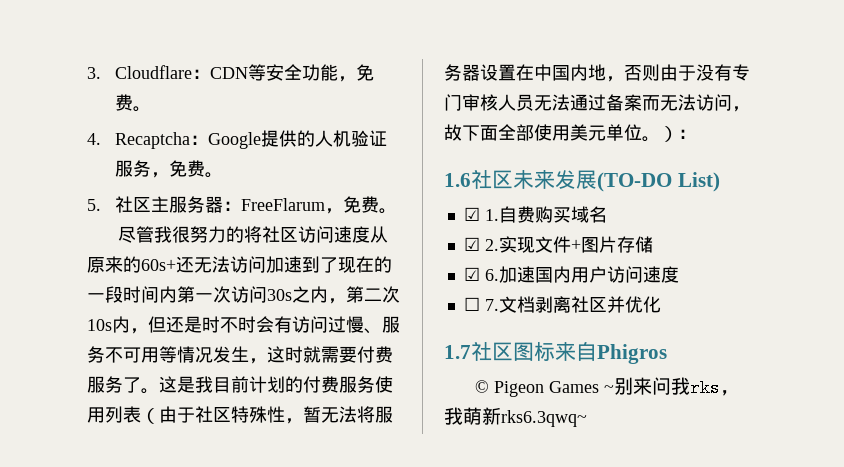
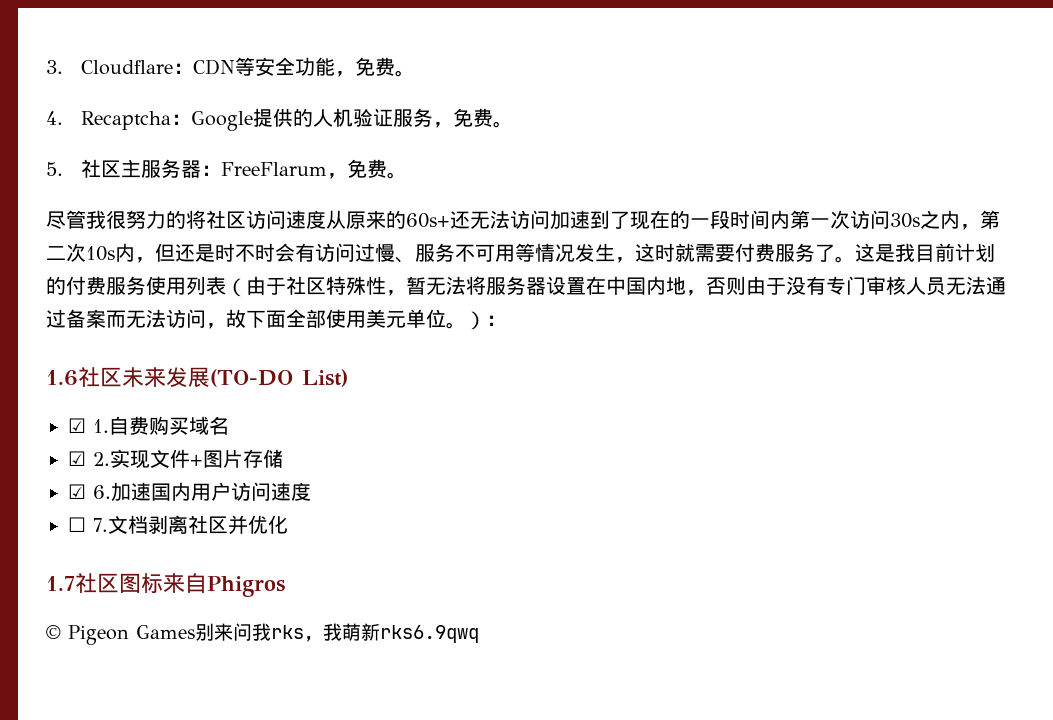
- © Pigeon Games ~别来问我rks，我萌新rks6.3qwq~
+ © Pigeon Games别来问我rks，我萌新rks6.9qwq

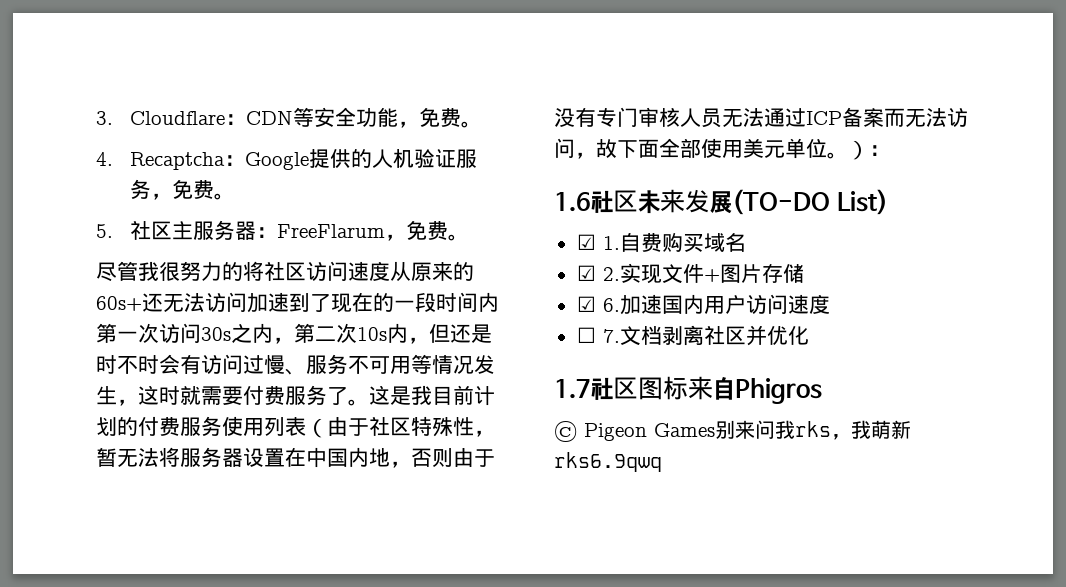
- 这是我目前计划的付费服务使用列表（由于社区特殊性，暂无法将服务器设置在中国内地，否则由于没有专门审核人员无法通过备案而无法访问，故下面全部使用美元单位。）：
+ 这是我目前计划的付费服务使用列表（由于社区特殊性，暂无法将服务器设置在中国内地，否则由于没有专门审核人员无法通过ICP备案而无法访问，故下面全部使用美元单位。）：

